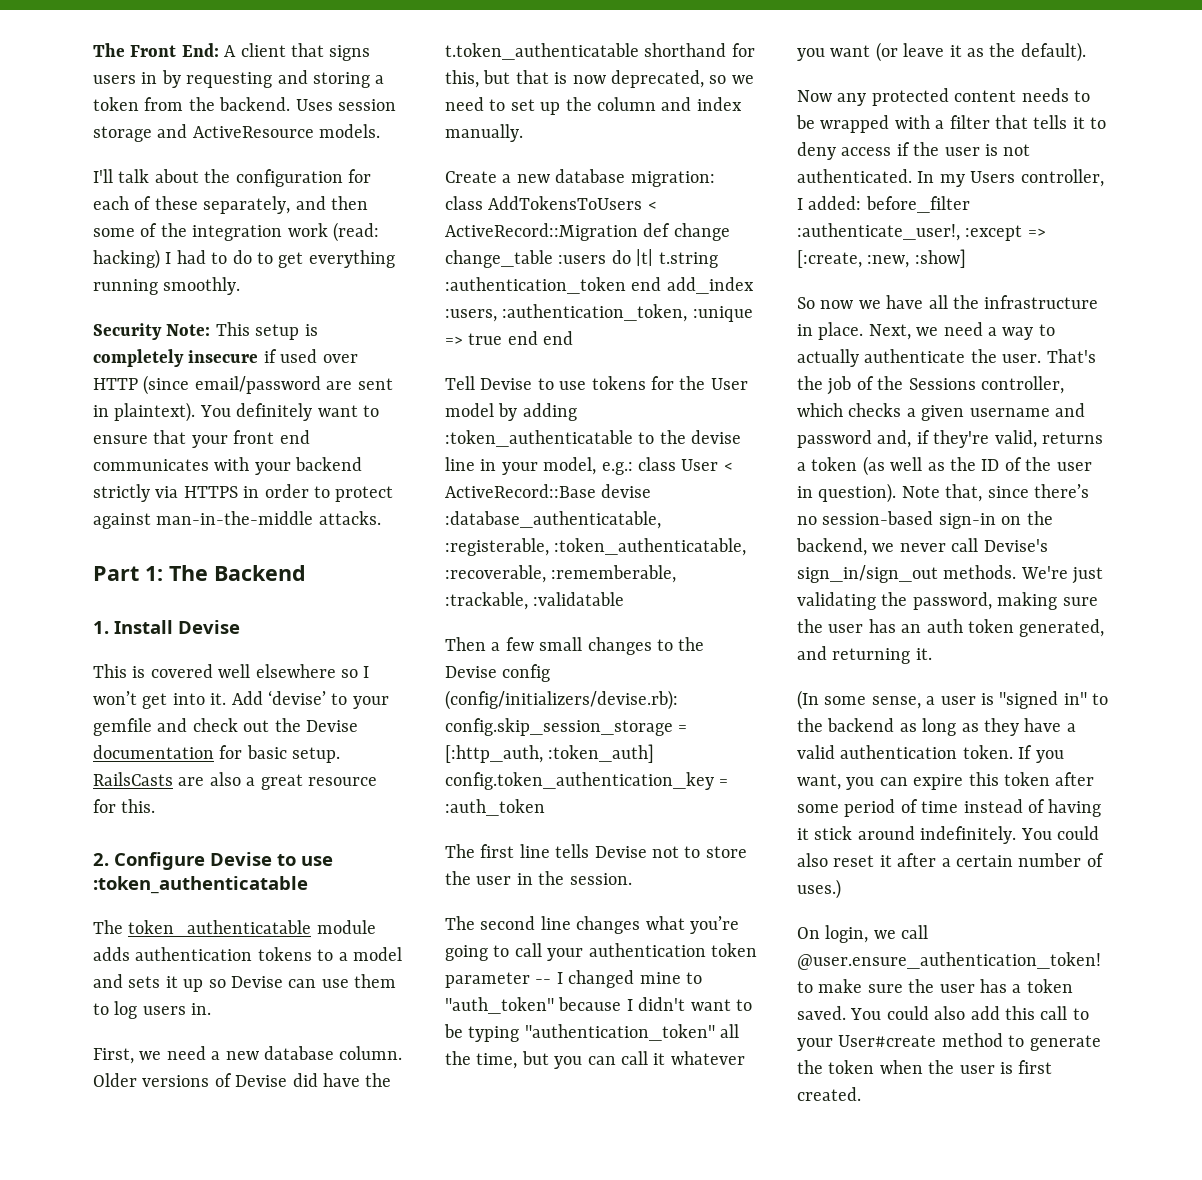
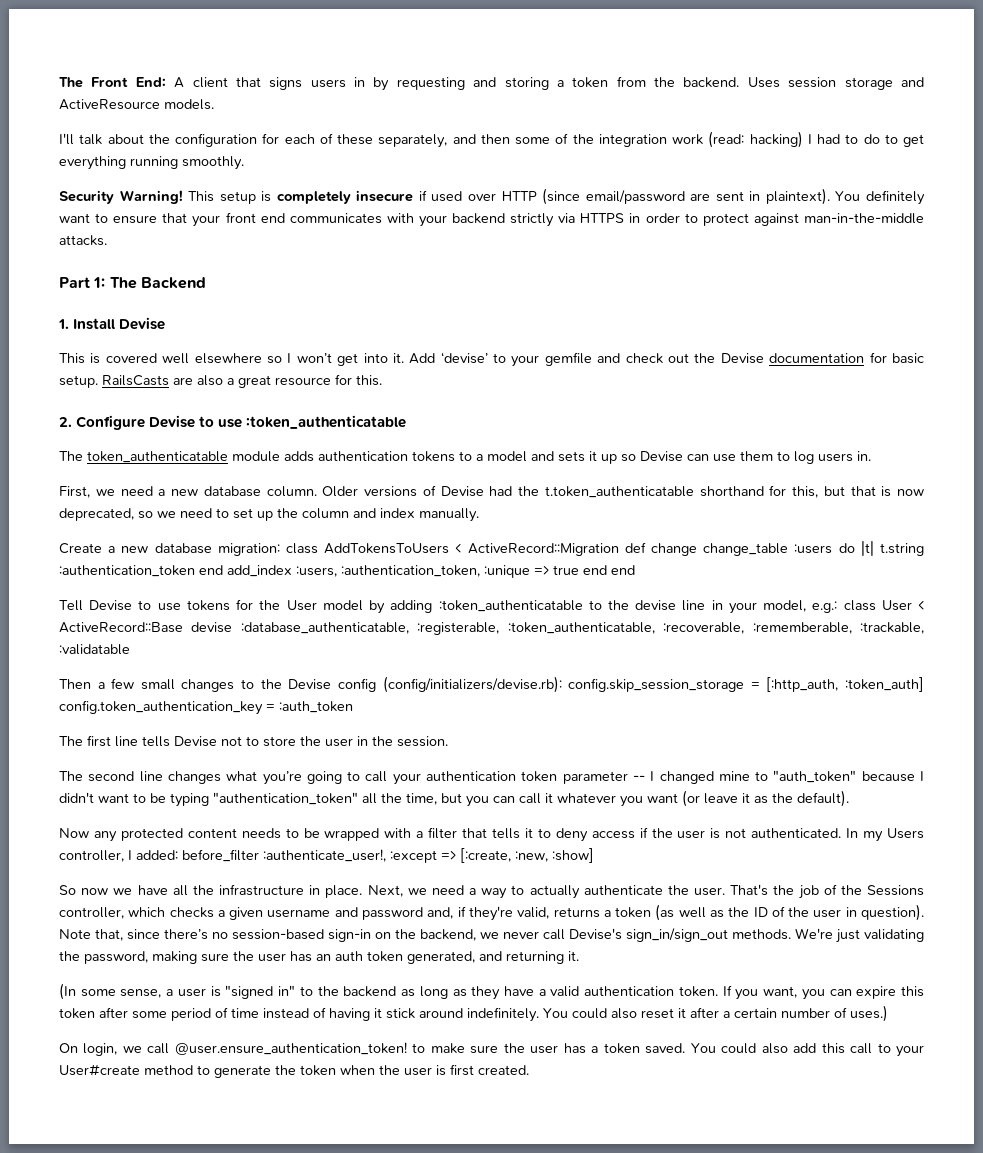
- Security Note: This setup is completely insecure if used over HTTP (since email/password are sent in plaintext).
+ Security Warning! This setup is completely insecure if used over HTTP (since email/password are sent in plaintext).
- Older versions of Devise did have the t.token_authenticatable shorthand for this, but that is now deprecated, so we need to set up the column and index manually.
+ Older versions of Devise had the t.token_authenticatable shorthand for this, but that is now deprecated, so we need to set up the column and index manually.

